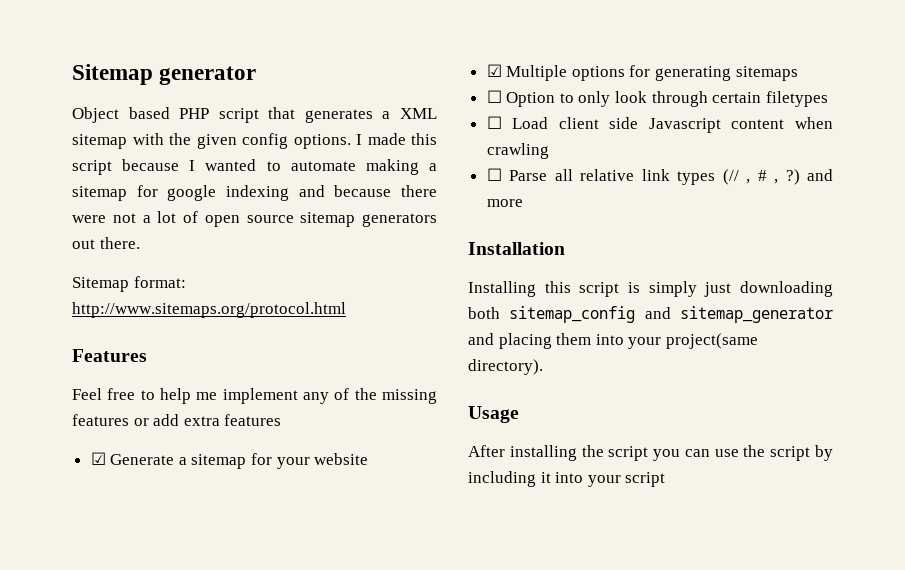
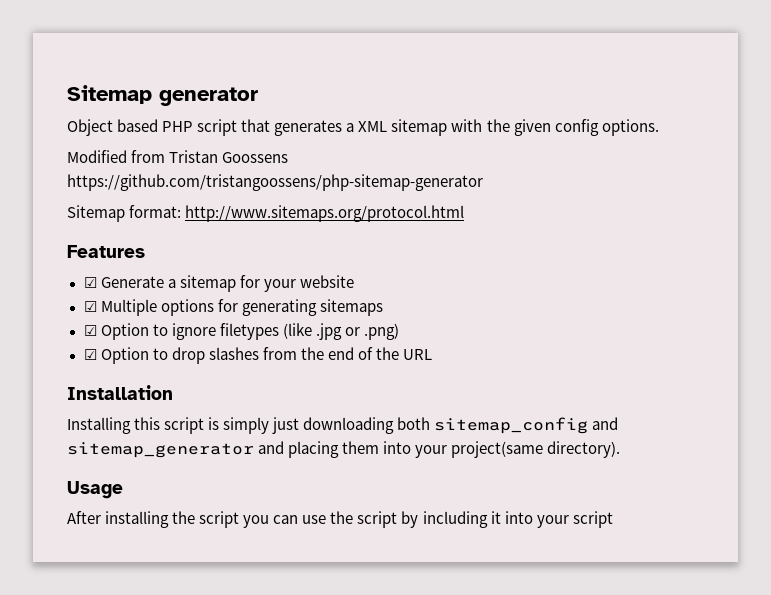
- Object based PHP script that generates a XML sitemap with the given config options. I made this script because I wanted to automate making a sitemap for google indexing and because there were not a lot of open source sitemap generators out there.
+ Object based PHP script that generates a XML sitemap with the given config options.
+ Modified from Tristan Goossens https://github.com/tristangoossens/php-sitemap-generator
  Sitemap format: http://www.sitemaps.org/protocol.html
  Features
- Feel free to help me implement any of the missing features or add extra features
- ☐ Option to only look through certain filetypes
- ☐ Load client side Javascript content when crawling
- ☐ Parse all relative link types (// , # , ?) and more
+ ☑ Option to ignore filetypes (like .jpg or .png)
+ ☑ Option to drop slashes from the end of the URL

